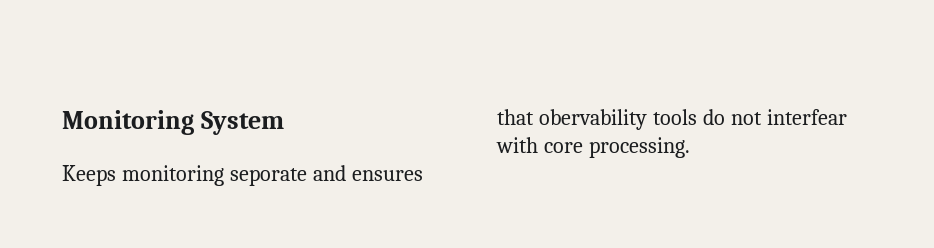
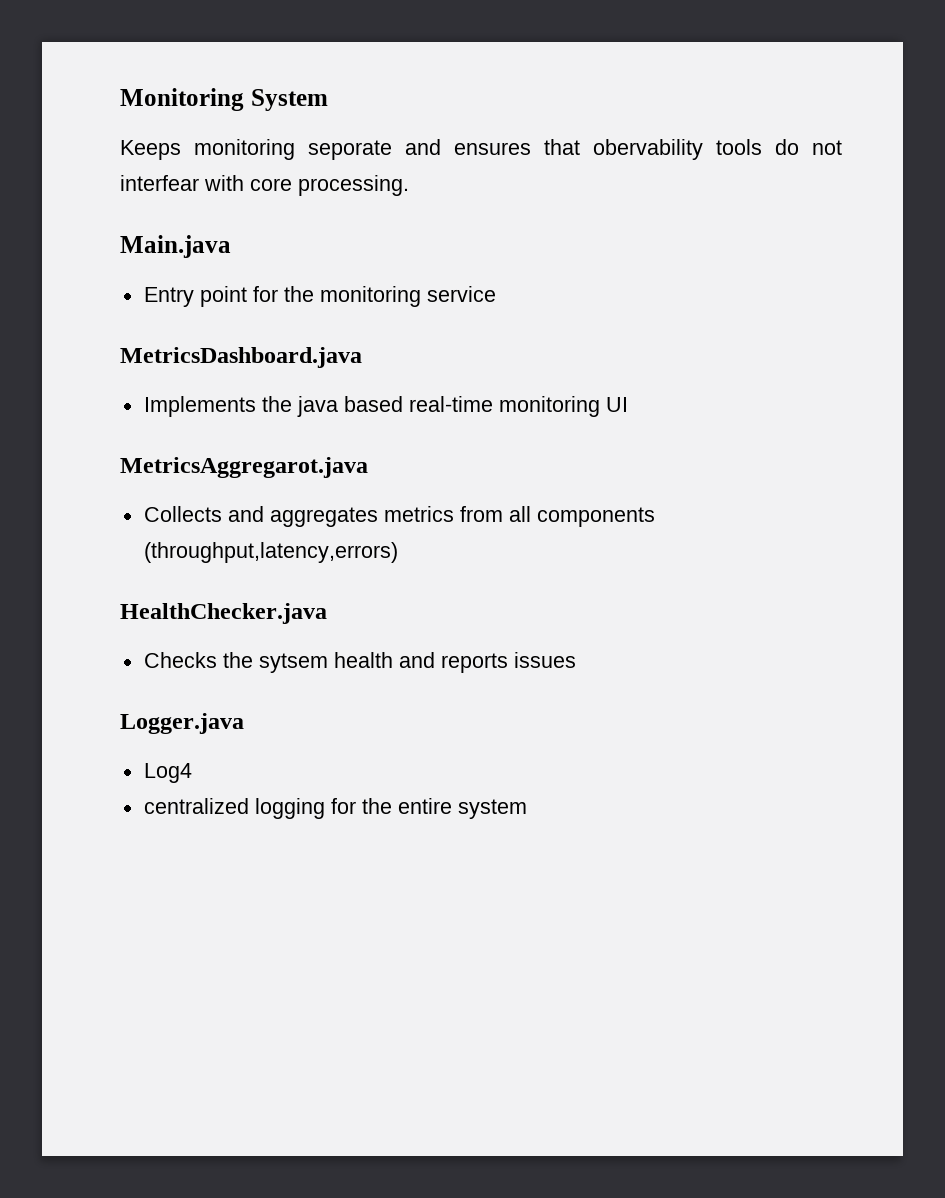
+ Main.java
+ Entry point for the monitoring service
+ MetricsDashboard.java
+ Implements the java based real-time monitoring UI
+ MetricsAggregarot.java
+ Collects and aggregates metrics from all components (throughput,latency,errors)
+ HealthChecker.java
+ Checks the sytsem health and reports issues
+ Logger.java
+ Log4
+ centralized logging for the entire system

